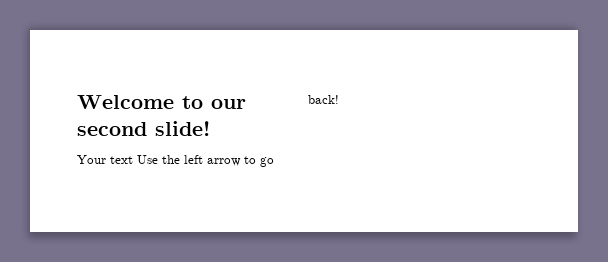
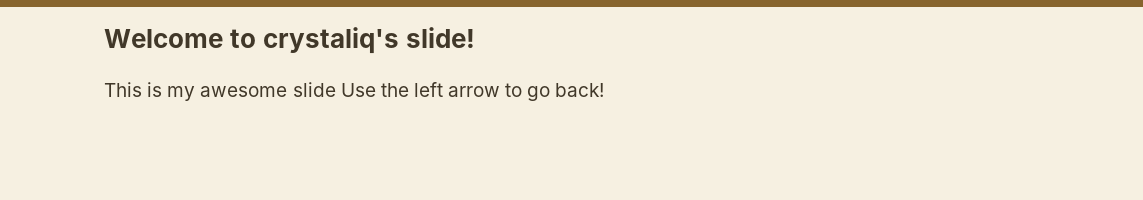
- Welcome to our second slide!
+ Welcome to crystaliq's slide!
- Your text Use the left arrow to go back!
+ This is my awesome slide Use the left arrow to go back!

